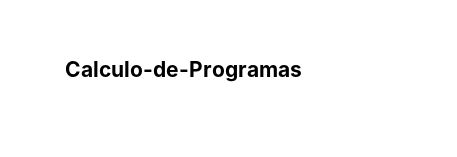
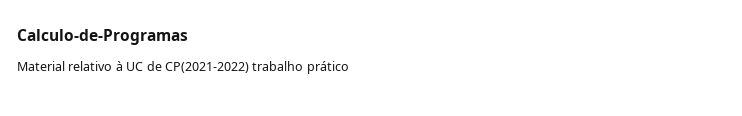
+ Material relativo à UC de CP(2021-2022) trabalho prático

